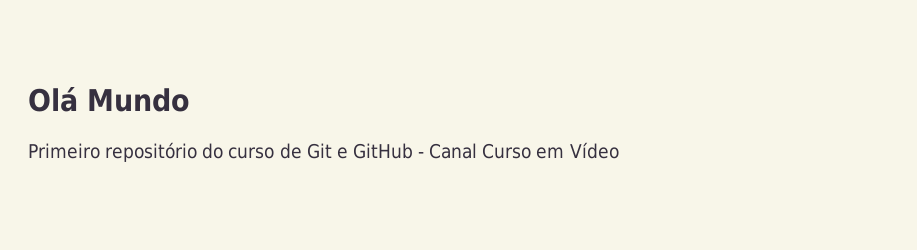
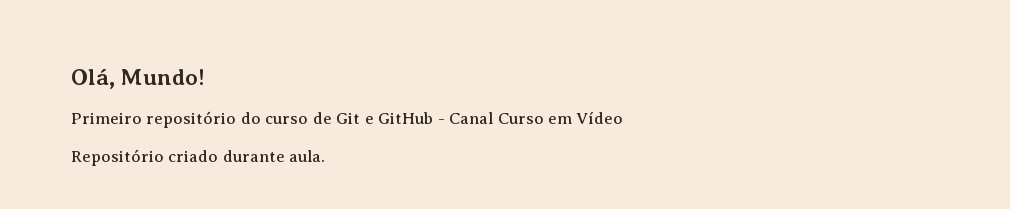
- Olá Mundo
+ Olá, Mundo!
+ Repositório criado durante aula.

